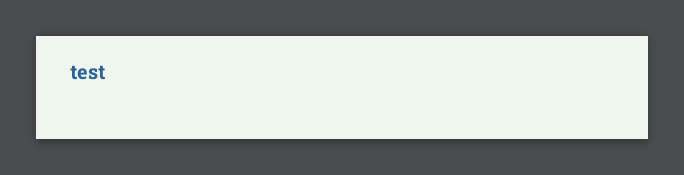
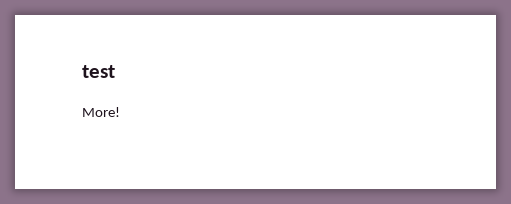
+ More!

